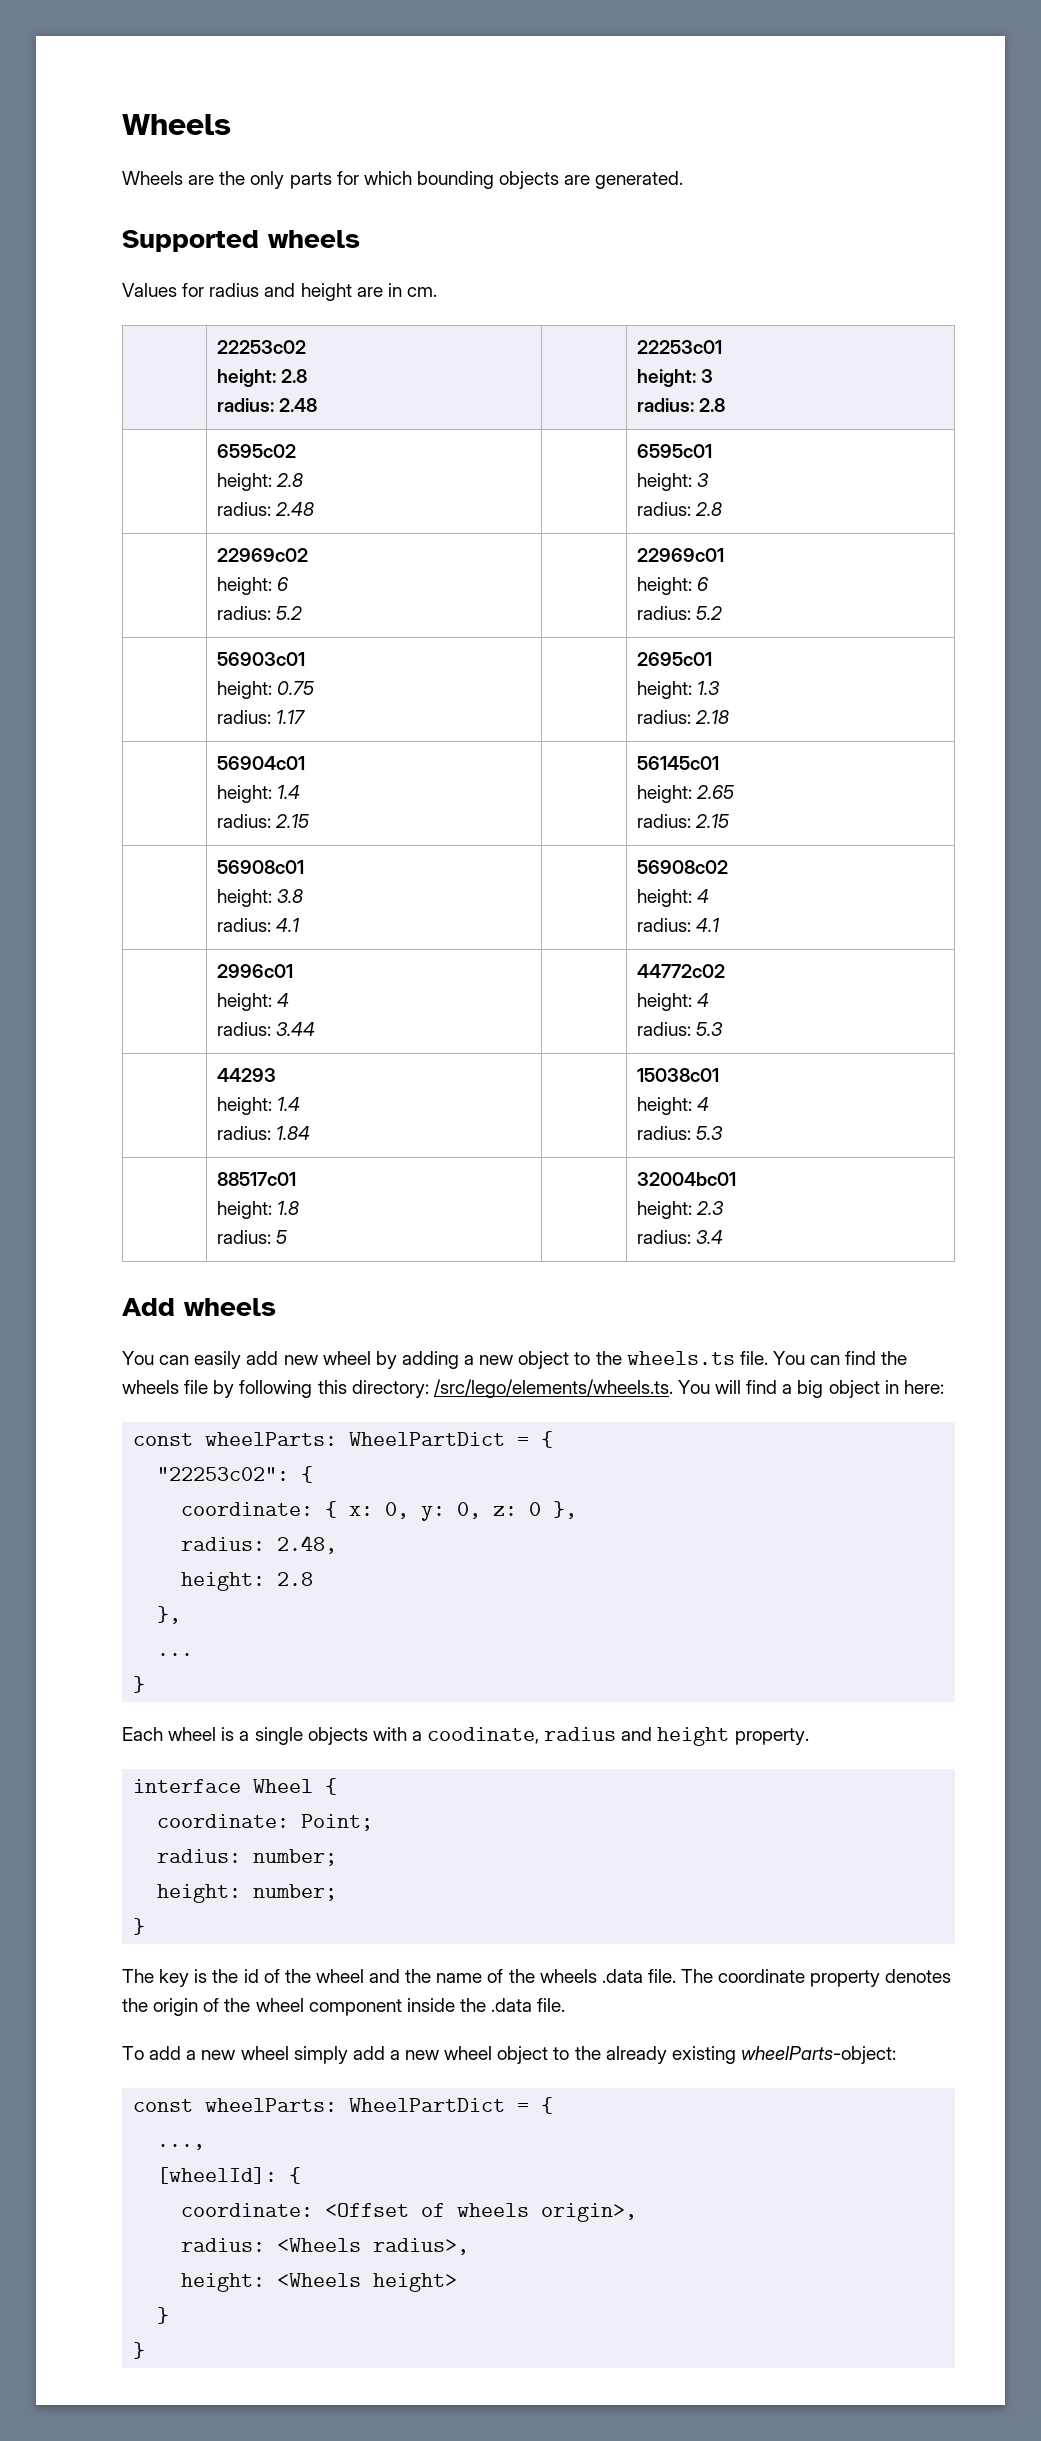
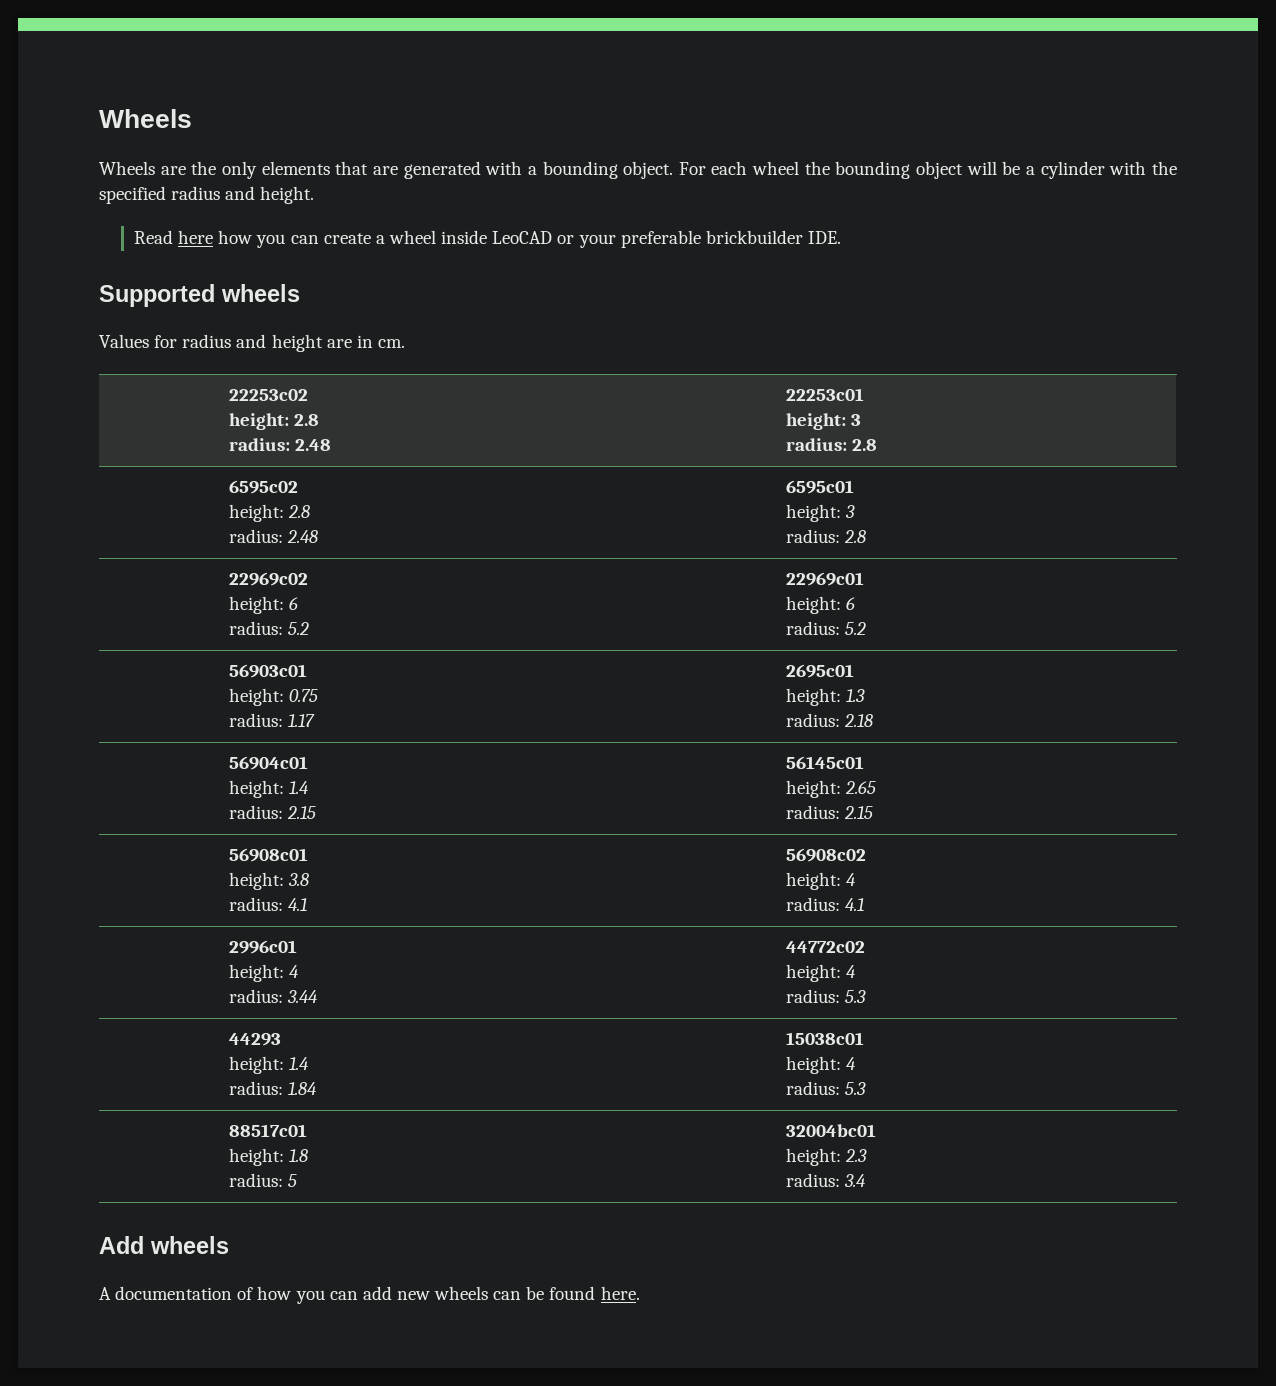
- Wheels are the only parts for which bounding objects are generated.
+ Wheels are the only elements that are generated with a bounding object. For each wheel the bounding object will be a cylinder with the specified radius and height.
+ Read here how you can create a wheel inside LeoCAD or your preferable brickbuilder IDE.
- You can easily add new wheel by adding a new object to the wheels.ts file. You can find the wheels file by following this directory: /src/lego/elements/wheels.ts. You will find a big object in here:
- const wheelParts: WheelPartDict = {
- "22253c02": {
- coordinate: { x: 0, y: 0, z: 0 },
- radius: 2.48,
- height: 2.8
- },
- ...
- }
- Each wheel is a single objects with a coodinate, radius and height property.
- interface Wheel {
- coordinate: Point;
- radius: number;
- height: number;
- }
- The key is the id of the wheel and the name of the wheels .data file. The coordinate property denotes the origin of the wheel component inside the .data file.
- To add a new wheel simply add a new wheel object to the already existing wheelParts-object:
- const wheelParts: WheelPartDict = {
- ...,
- [wheelId]: {
- coordinate: <Offset of wheels origin>,
- radius: <Wheels radius>,
- height: <Wheels height>
- }
- }
+ A documentation of how you can add new wheels can be found here.

